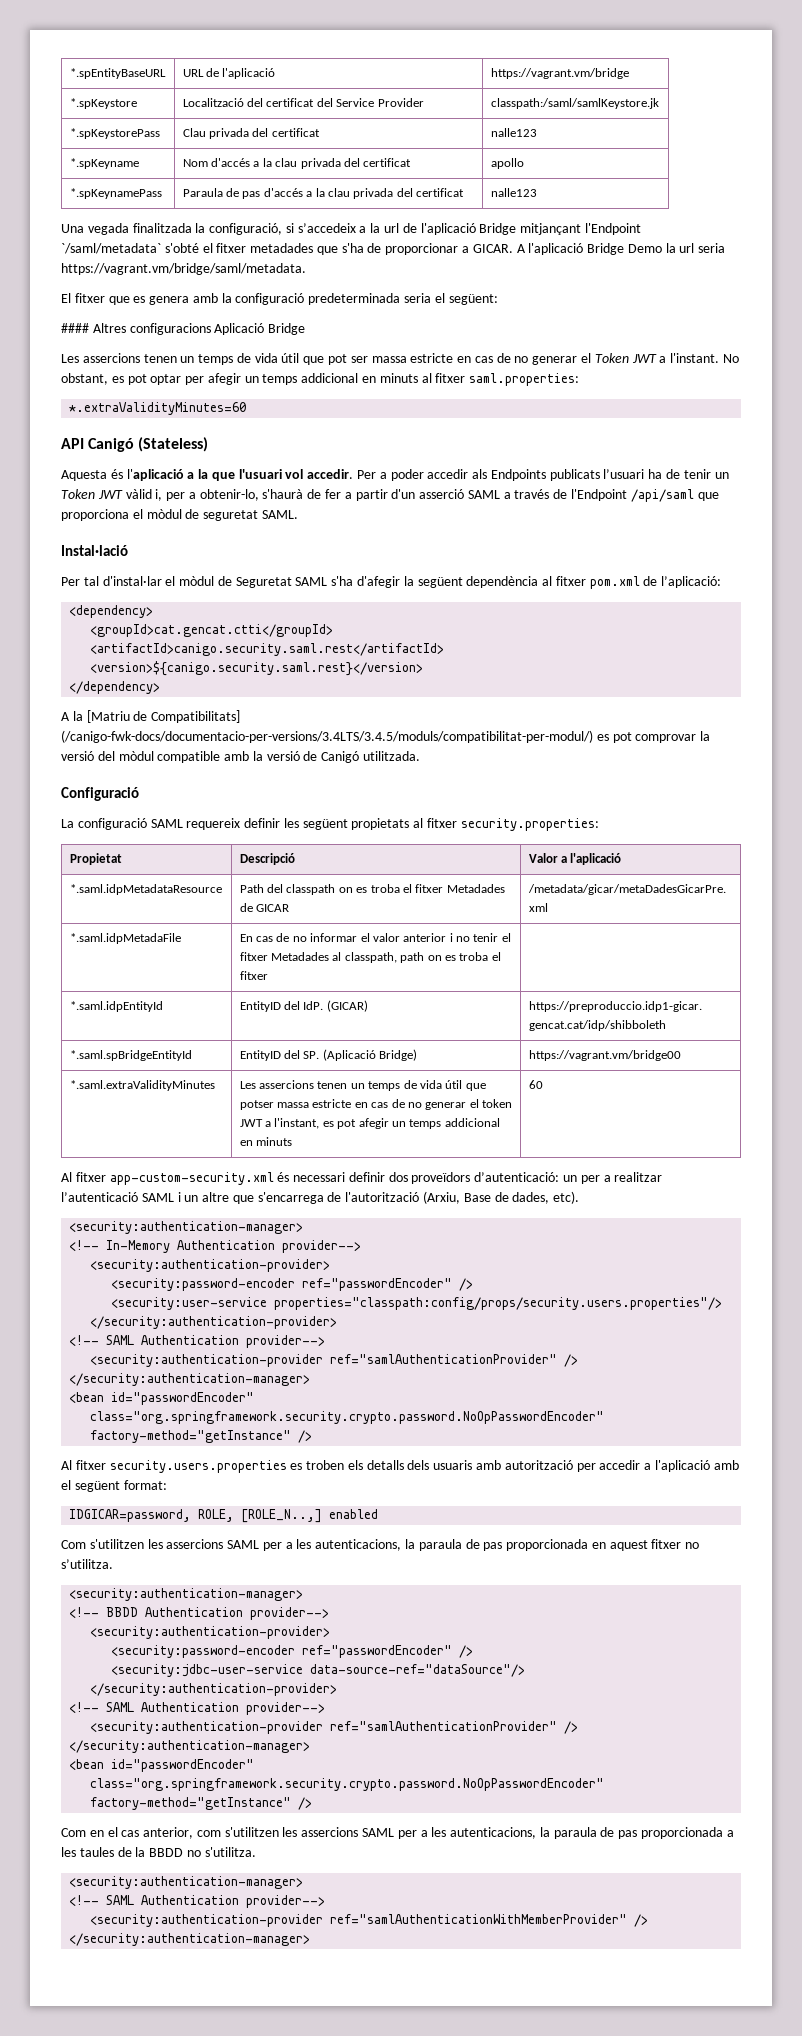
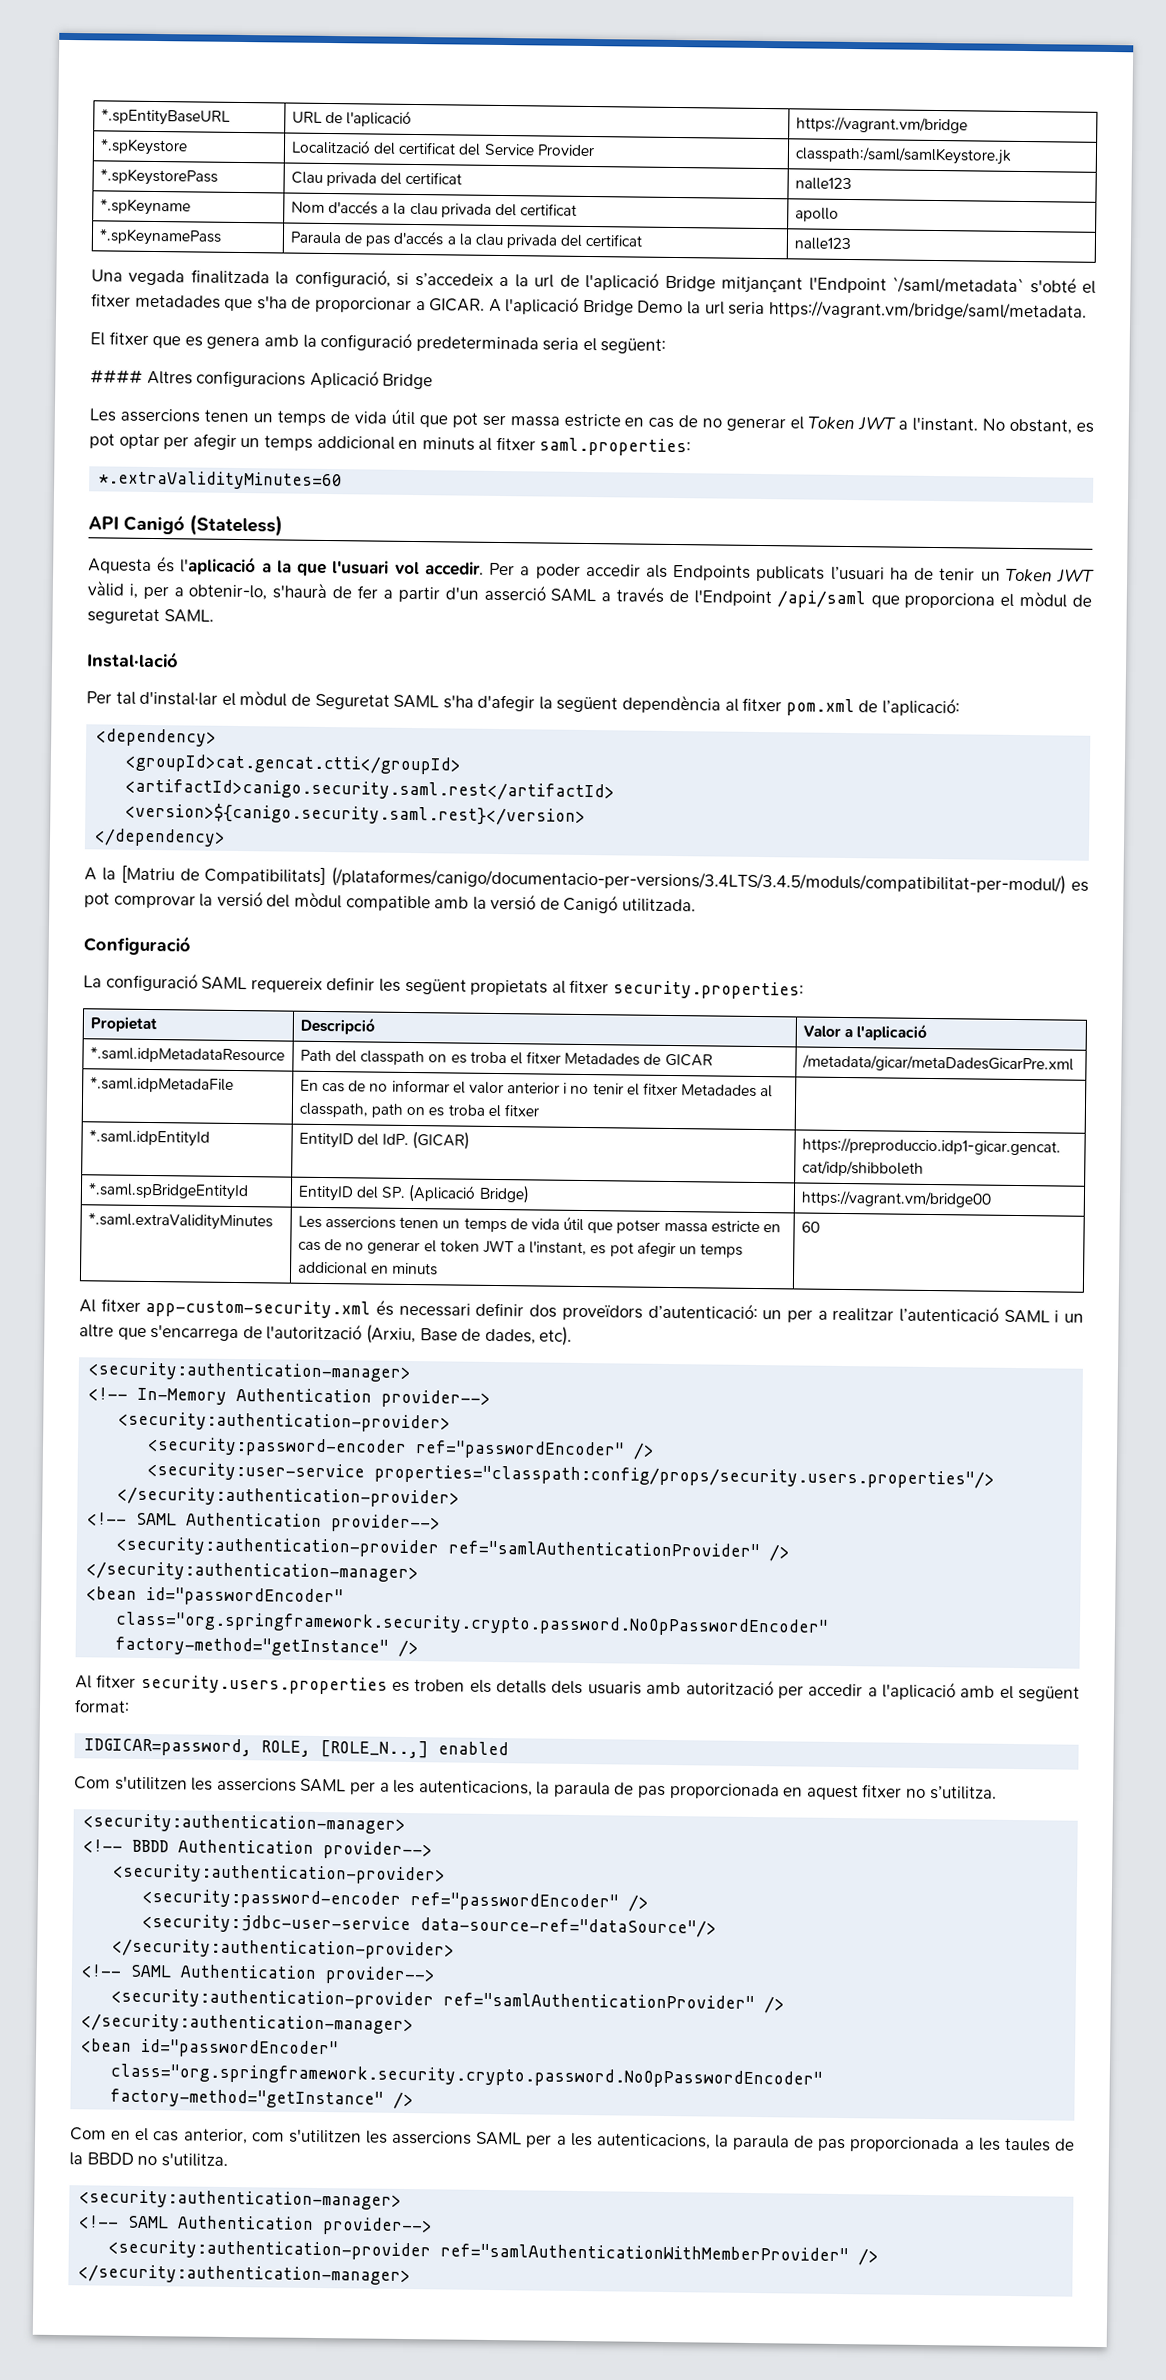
- A la [Matriu de Compatibilitats] (/canigo-fwk-docs/documentacio-per-versions/3.4LTS/3.4.5/moduls/compatibilitat-per-modul/) es pot comprovar la versió del mòdul compatible amb la versió de Canigó utilitzada.
+ A la [Matriu de Compatibilitats] (/plataformes/canigo/documentacio-per-versions/3.4LTS/3.4.5/moduls/compatibilitat-per-modul/) es pot comprovar la versió del mòdul compatible amb la versió de Canigó utilitzada.

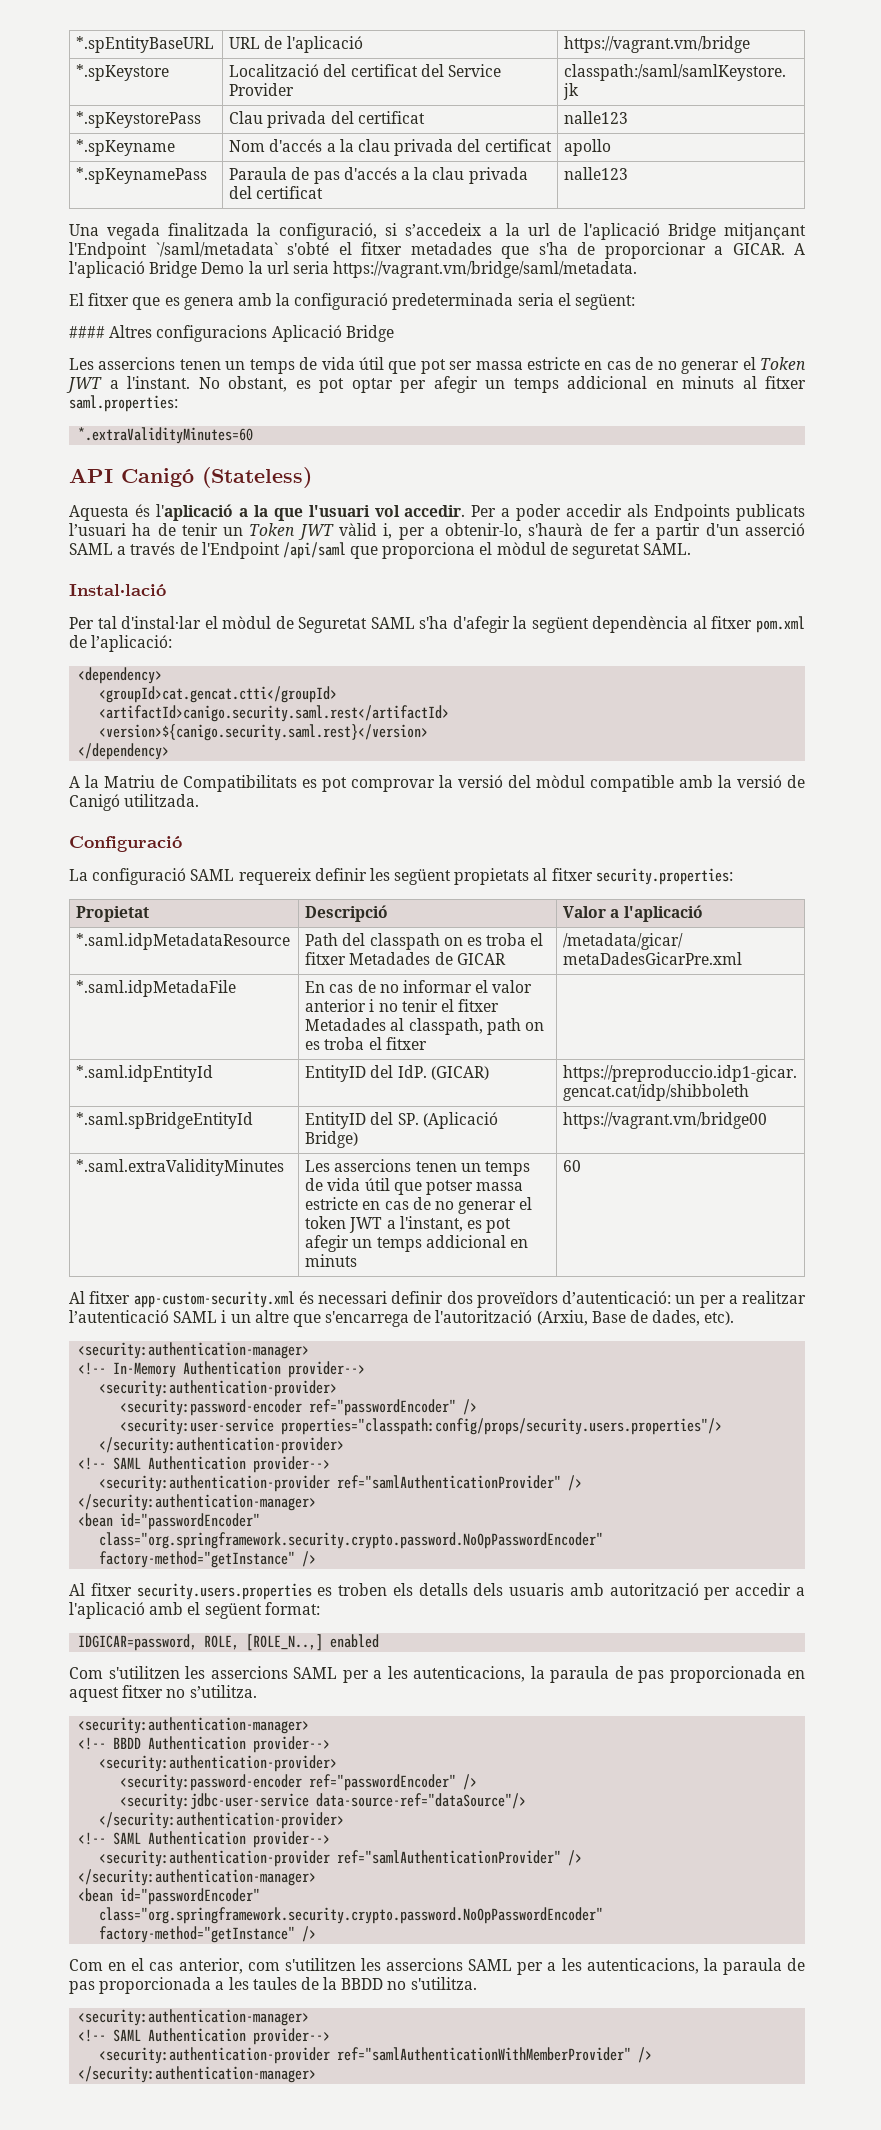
- A la [Matriu de Compatibilitats] (/plataformes/canigo/documentacio-per-versions/3.4LTS/3.4.5/moduls/compatibilitat-per-modul/) es pot comprovar la versió del mòdul compatible amb la versió de Canigó utilitzada.
+ A la Matriu de Compatibilitats es pot comprovar la versió del mòdul compatible amb la versió de Canigó utilitzada.

